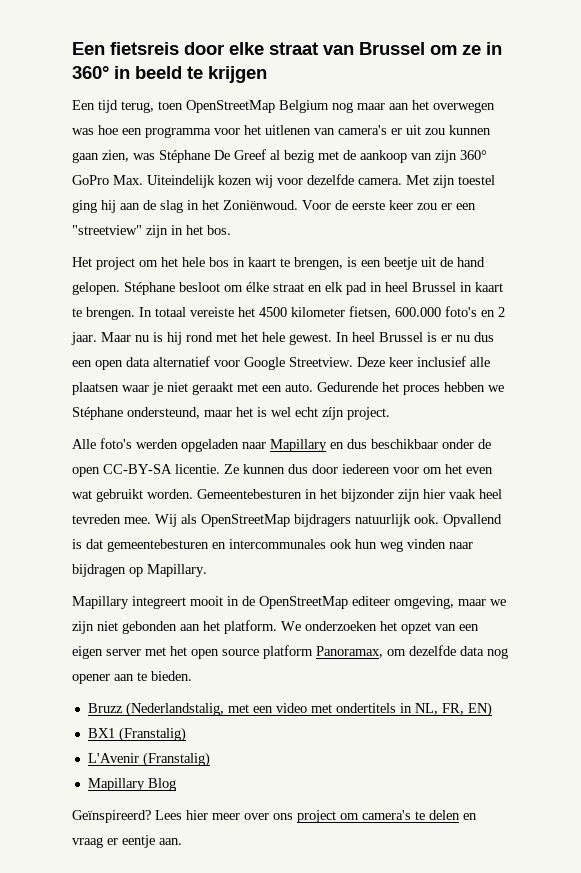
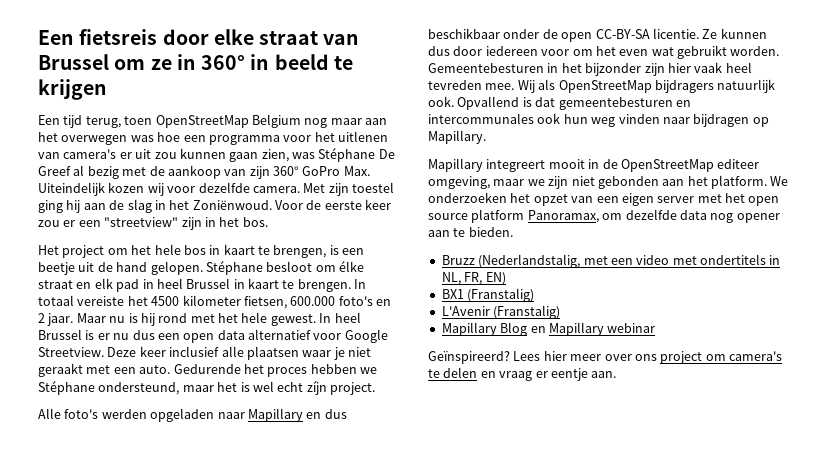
- Mapillary Blog
+ Mapillary Blog en Mapillary webinar

